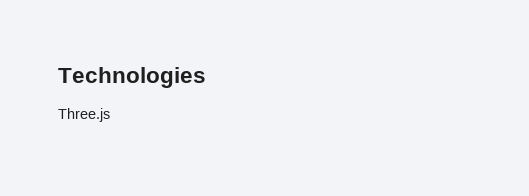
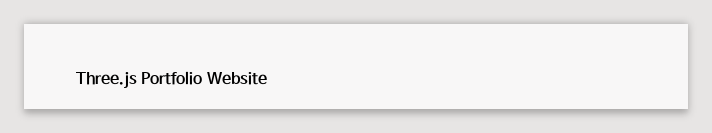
- Technologies
- Three.js
+ Three.js Portfolio Website

